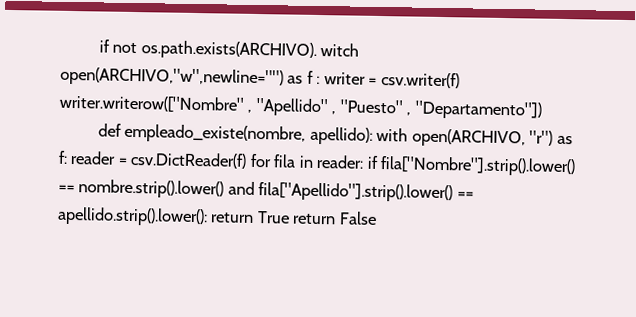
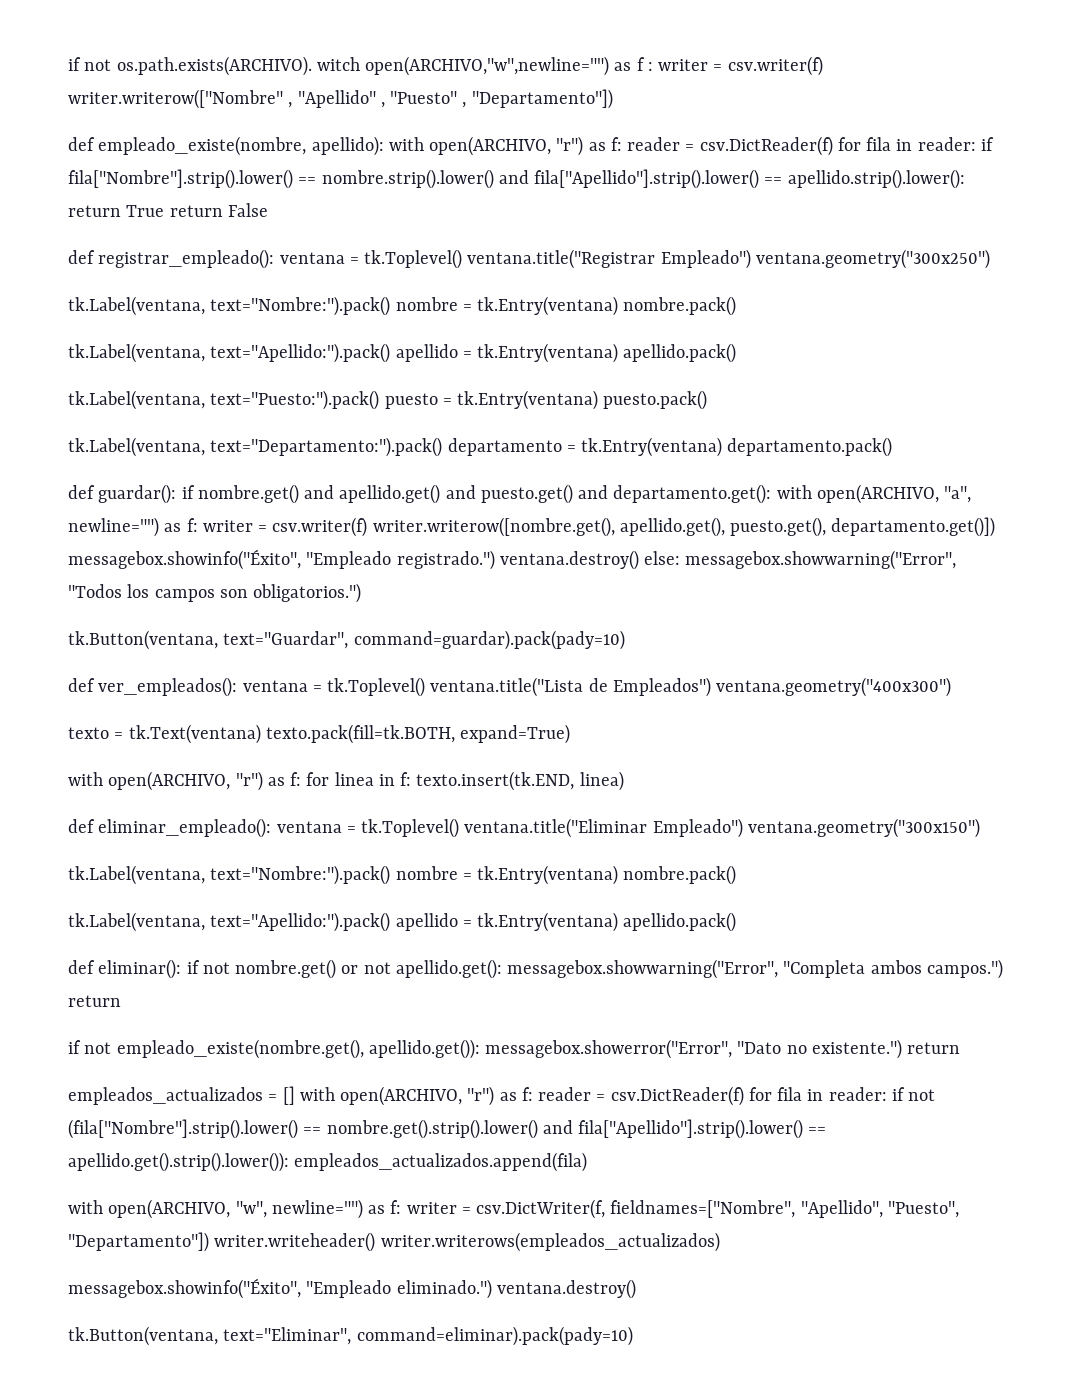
+ def registrar_empleado(): ventana = tk.Toplevel() ventana.title("Registrar Empleado") ventana.geometry("300x250")
+ tk.Label(ventana, text="Nombre:").pack() nombre = tk.Entry(ventana) nombre.pack()
+ tk.Label(ventana, text="Apellido:").pack() apellido = tk.Entry(ventana) apellido.pack()
+ tk.Label(ventana, text="Puesto:").pack() puesto = tk.Entry(ventana) puesto.pack()
+ tk.Label(ventana, text="Departamento:").pack() departamento = tk.Entry(ventana) departamento.pack()
+ def guardar(): if nombre.get() and apellido.get() and puesto.get() and departamento.get(): with open(ARCHIVO, "a", newline="") as f: writer = csv.writer(f) writer.writerow([nombre.get(), apellido.get(), puesto.get(), departamento.get()]) messagebox.showinfo("Éxito", "Empleado registrado.") ventana.destroy() else: messagebox.showwarning("Error", "Todos los campos son obligatorios.")
+ tk.Button(ventana, text="Guardar", command=guardar).pack(pady=10)
+ def ver_empleados(): ventana = tk.Toplevel() ventana.title("Lista de Empleados") ventana.geometry("400x300")
+ texto = tk.Text(ventana) texto.pack(fill=tk.BOTH, expand=True)
+ with open(ARCHIVO, "r") as f: for linea in f: texto.insert(tk.END, linea)
+ def eliminar_empleado(): ventana = tk.Toplevel() ventana.title("Eliminar Empleado") ventana.geometry("300x150")
+ tk.Label(ventana, text="Nombre:").pack() nombre = tk.Entry(ventana) nombre.pack()
+ tk.Label(ventana, text="Apellido:").pack() apellido = tk.Entry(ventana) apellido.pack()
+ def eliminar(): if not nombre.get() or not apellido.get(): messagebox.showwarning("Error", "Completa ambos campos.") return
+ if not empleado_existe(nombre.get(), apellido.get()): messagebox.showerror("Error", "Dato no existente.") return
+ empleados_actualizados = [] with open(ARCHIVO, "r") as f: reader = csv.DictReader(f) for fila in reader: if not (fila["Nombre"].strip().lower() == nombre.get().strip().lower() and fila["Apellido"].strip().lower() == apellido.get().strip().lower()): empleados_actualizados.append(fila)
+ with open(ARCHIVO, "w", newline="") as f: writer = csv.DictWriter(f, fieldnames=["Nombre", "Apellido", "Puesto", "Departamento"]) writer.writeheader() writer.writerows(empleados_actualizados)
+ messagebox.showinfo("Éxito", "Empleado eliminado.") ventana.destroy()
+ tk.Button(ventana, text="Eliminar", command=eliminar).pack(pady=10)

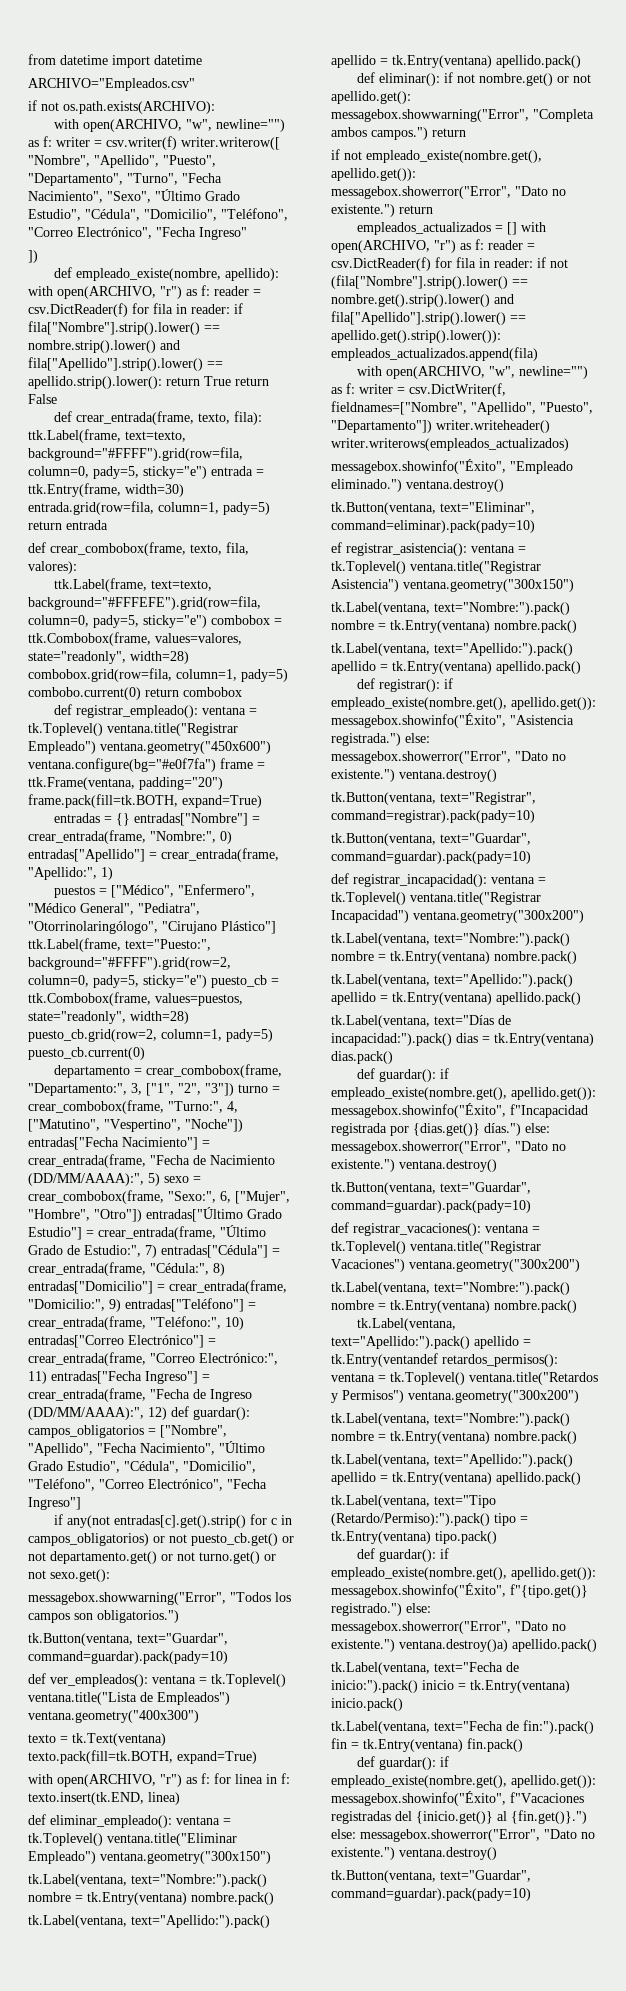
- if not os.path.exists(ARCHIVO). witch open(ARCHIVO,"w",newline="") as f : writer = csv.writer(f) writer.writerow(["Nombre" , "Apellido" , "Puesto" , "Departamento"])
+ from datetime import datetime
+ ARCHIVO="Empleados.csv"
+ if not os.path.exists(ARCHIVO):
+ with open(ARCHIVO, "w", newline="") as f: writer = csv.writer(f) writer.writerow([ "Nombre", "Apellido", "Puesto", "Departamento", "Turno", "Fecha Nacimiento", "Sexo", "Último Grado Estudio", "Cédula", "Domicilio", "Teléfono", "Correo Electrónico", "Fecha Ingreso"
+ ])
+ def crear_entrada(frame, texto, fila): ttk.Label(frame, text=texto, background="#FFFF").grid(row=fila, column=0, pady=5, sticky="e") entrada = ttk.Entry(frame, width=30) entrada.grid(row=fila, column=1, pady=5) return entrada
+ def crear_combobox(frame, texto, fila, valores):
+ ttk.Label(frame, text=texto, background="#FFFEFE").grid(row=fila, column=0, pady=5, sticky="e") combobox = ttk.Combobox(frame, values=valores, state="readonly", width=28) combobox.grid(row=fila, column=1, pady=5) combobo.current(0) return combobox
- def registrar_empleado(): ventana = tk.Toplevel() ventana.title("Registrar Empleado") ventana.geometry("300x250")
- tk.Label(ventana, text="Nombre:").pack() nombre = tk.Entry(ventana) nombre.pack()
- tk.Label(ventana, text="Apellido:").pack() apellido = tk.Entry(ventana) apellido.pack()
- tk.Label(ventana, text="Puesto:").pack() puesto = tk.Entry(ventana) puesto.pack()
- tk.Label(ventana, text="Departamento:").pack() departamento = tk.Entry(ventana) departamento.pack()
- def guardar(): if nombre.get() and apellido.get() and puesto.get() and departamento.get(): with open(ARCHIVO, "a", newline="") as f: writer = csv.writer(f) writer.writerow([nombre.get(), apellido.get(), puesto.get(), departamento.get()]) messagebox.showinfo("Éxito", "Empleado registrado.") ventana.destroy() else: messagebox.showwarning("Error", "Todos los campos son obligatorios.")
+ def registrar_empleado(): ventana = tk.Toplevel() ventana.title("Registrar Empleado") ventana.geometry("450x600") ventana.configure(bg="#e0f7fa") frame = ttk.Frame(ventana, padding="20") frame.pack(fill=tk.BOTH, expand=True)
+ entradas = {} entradas["Nombre"] = crear_entrada(frame, "Nombre:", 0) entradas["Apellido"] = crear_entrada(frame, "Apellido:", 1)
+ puestos = ["Médico", "Enfermero", "Médico General", "Pediatra", "Otorrinolaringólogo", "Cirujano Plástico"] ttk.Label(frame, text="Puesto:", background="#FFFF").grid(row=2, column=0, pady=5, sticky="e") puesto_cb = ttk.Combobox(frame, values=puestos, state="readonly", width=28) puesto_cb.grid(row=2, column=1, pady=5) puesto_cb.current(0)
+ departamento = crear_combobox(frame, "Departamento:", 3, ["1", "2", "3"]) turno = crear_combobox(frame, "Turno:", 4, ["Matutino", "Vespertino", "Noche"]) entradas["Fecha Nacimiento"] = crear_entrada(frame, "Fecha de Nacimiento (DD/MM/AAAA):", 5) sexo = crear_combobox(frame, "Sexo:", 6, ["Mujer", "Hombre", "Otro"]) entradas["Último Grado Estudio"] = crear_entrada(frame, "Último Grado de Estudio:", 7) entradas["Cédula"] = crear_entrada(frame, "Cédula:", 8) entradas["Domicilio"] = crear_entrada(frame, "Domicilio:", 9) entradas["Teléfono"] = crear_entrada(frame, "Teléfono:", 10) entradas["Correo Electrónico"] = crear_entrada(frame, "Correo Electrónico:", 11) entradas["Fecha Ingreso"] = crear_entrada(frame, "Fecha de Ingreso (DD/MM/AAAA):", 12) def guardar(): campos_obligatorios = ["Nombre", "Apellido", "Fecha Nacimiento", "Último Grado Estudio", "Cédula", "Domicilio", "Teléfono", "Correo Electrónico", "Fecha Ingreso"]
+ if any(not entradas[c].get().strip() for c in campos_obligatorios) or not puesto_cb.get() or not departamento.get() or not turno.get() or not sexo.get():
+ messagebox.showwarning("Error", "Todos los campos son obligatorios.")
+ ef registrar_asistencia(): ventana = tk.Toplevel() ventana.title("Registrar Asistencia") ventana.geometry("300x150")
+ tk.Label(ventana, text="Nombre:").pack() nombre = tk.Entry(ventana) nombre.pack()
+ tk.Label(ventana, text="Apellido:").pack() apellido = tk.Entry(ventana) apellido.pack()
+ def registrar(): if empleado_existe(nombre.get(), apellido.get()): messagebox.showinfo("Éxito", "Asistencia registrada.") else: messagebox.showerror("Error", "Dato no existente.") ventana.destroy()
+ tk.Button(ventana, text="Registrar", command=registrar).pack(pady=10)
+ tk.Button(ventana, text="Guardar", command=guardar).pack(pady=10)
+ def registrar_incapacidad(): ventana = tk.Toplevel() ventana.title("Registrar Incapacidad") ventana.geometry("300x200")
+ tk.Label(ventana, text="Nombre:").pack() nombre = tk.Entry(ventana) nombre.pack()
+ tk.Label(ventana, text="Apellido:").pack() apellido = tk.Entry(ventana) apellido.pack()
+ tk.Label(ventana, text="Días de incapacidad:").pack() dias = tk.Entry(ventana) dias.pack()
+ def guardar(): if empleado_existe(nombre.get(), apellido.get()): messagebox.showinfo("Éxito", f"Incapacidad registrada por {dias.get()} días.") else: messagebox.showerror("Error", "Dato no existente.") ventana.destroy()
+ tk.Button(ventana, text="Guardar", command=guardar).pack(pady=10)
+ def registrar_vacaciones(): ventana = tk.Toplevel() ventana.title("Registrar Vacaciones") ventana.geometry("300x200")
+ tk.Label(ventana, text="Nombre:").pack() nombre = tk.Entry(ventana) nombre.pack()
+ tk.Label(ventana, text="Apellido:").pack() apellido = tk.Entry(ventandef retardos_permisos(): ventana = tk.Toplevel() ventana.title("Retardos y Permisos") ventana.geometry("300x200")
+ tk.Label(ventana, text="Nombre:").pack() nombre = tk.Entry(ventana) nombre.pack()
+ tk.Label(ventana, text="Apellido:").pack() apellido = tk.Entry(ventana) apellido.pack()
+ tk.Label(ventana, text="Tipo (Retardo/Permiso):").pack() tipo = tk.Entry(ventana) tipo.pack()
+ def guardar(): if empleado_existe(nombre.get(), apellido.get()): messagebox.showinfo("Éxito", f"{tipo.get()} registrado.") else: messagebox.showerror("Error", "Dato no existente.") ventana.destroy()a) apellido.pack()
+ tk.Label(ventana, text="Fecha de inicio:").pack() inicio = tk.Entry(ventana) inicio.pack()
+ tk.Label(ventana, text="Fecha de fin:").pack() fin = tk.Entry(ventana) fin.pack()
+ def guardar(): if empleado_existe(nombre.get(), apellido.get()): messagebox.showinfo("Éxito", f"Vacaciones registradas del {inicio.get()} al {fin.get()}.") else: messagebox.showerror("Error", "Dato no existente.") ventana.destroy()
+ tk.Button(ventana, text="Guardar", command=guardar).pack(pady=10)

